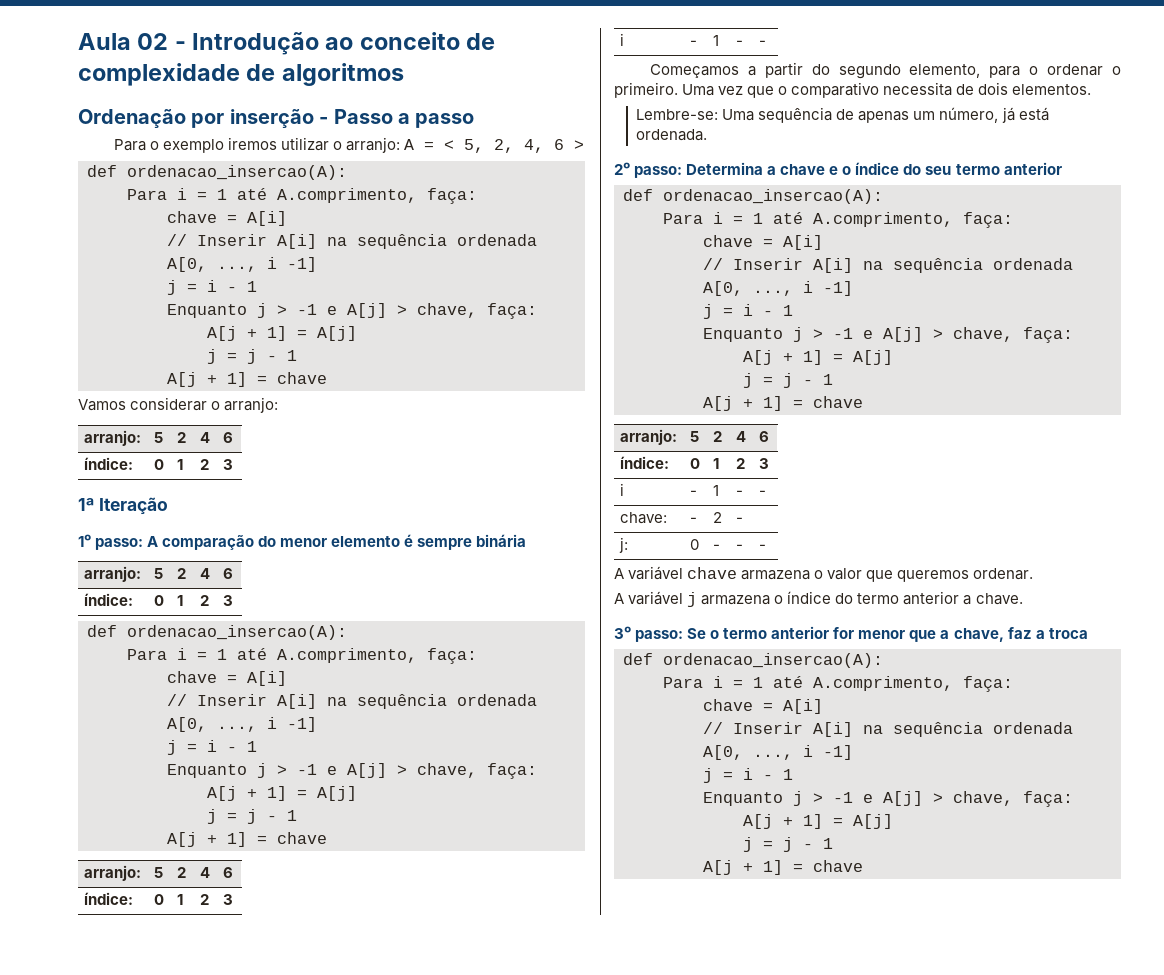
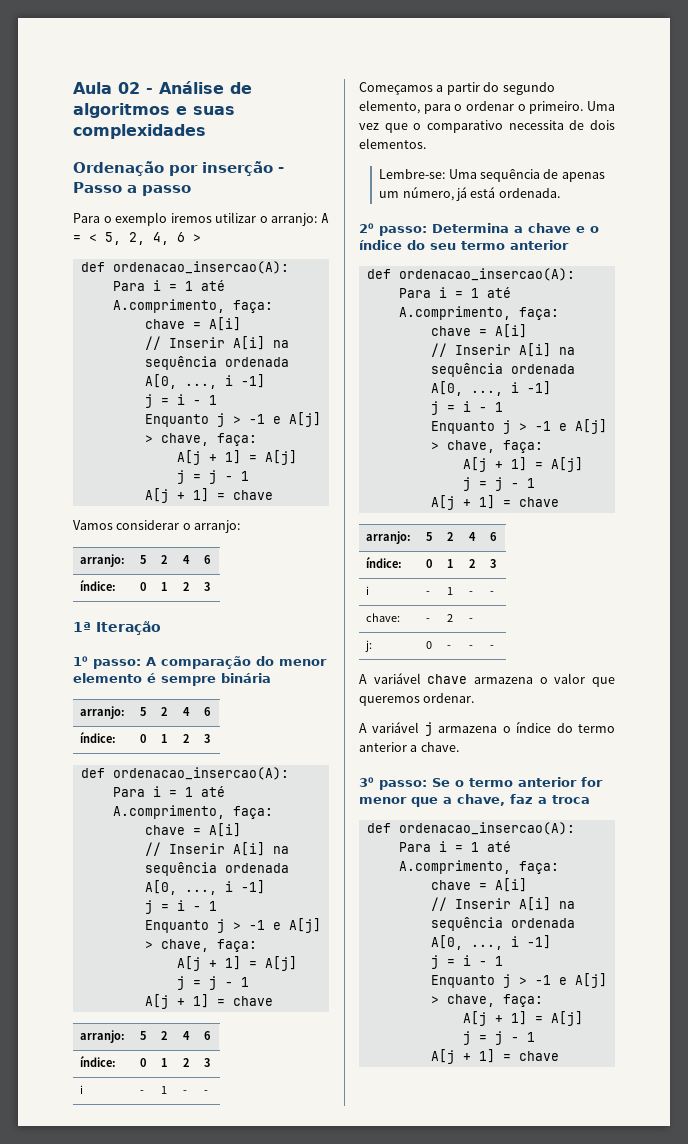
- Aula 02 - Introdução ao conceito de complexidade de algoritmos
+ Aula 02 - Análise de algoritmos e suas complexidades

